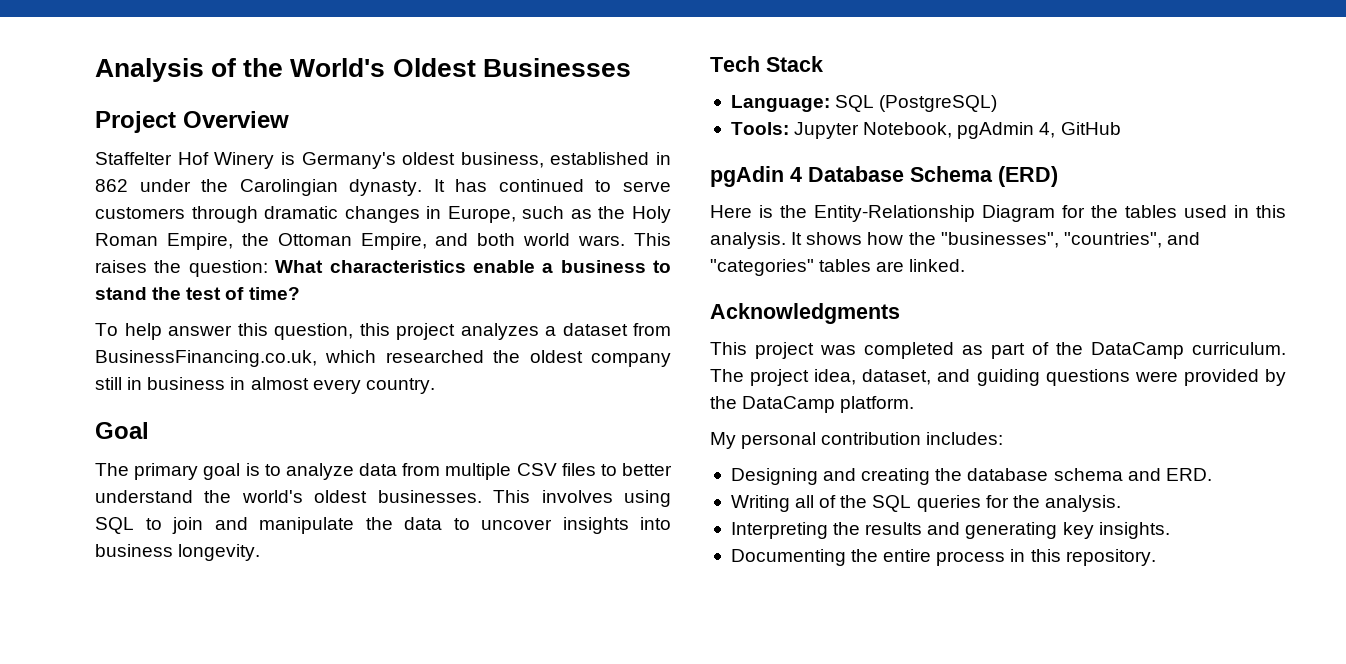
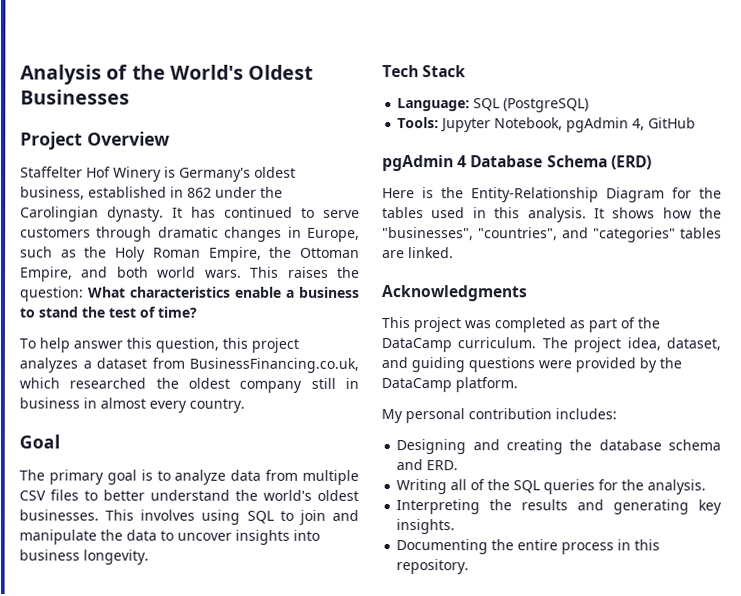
- pgAdin 4 Database Schema (ERD)
+ pgAdmin 4 Database Schema (ERD)

